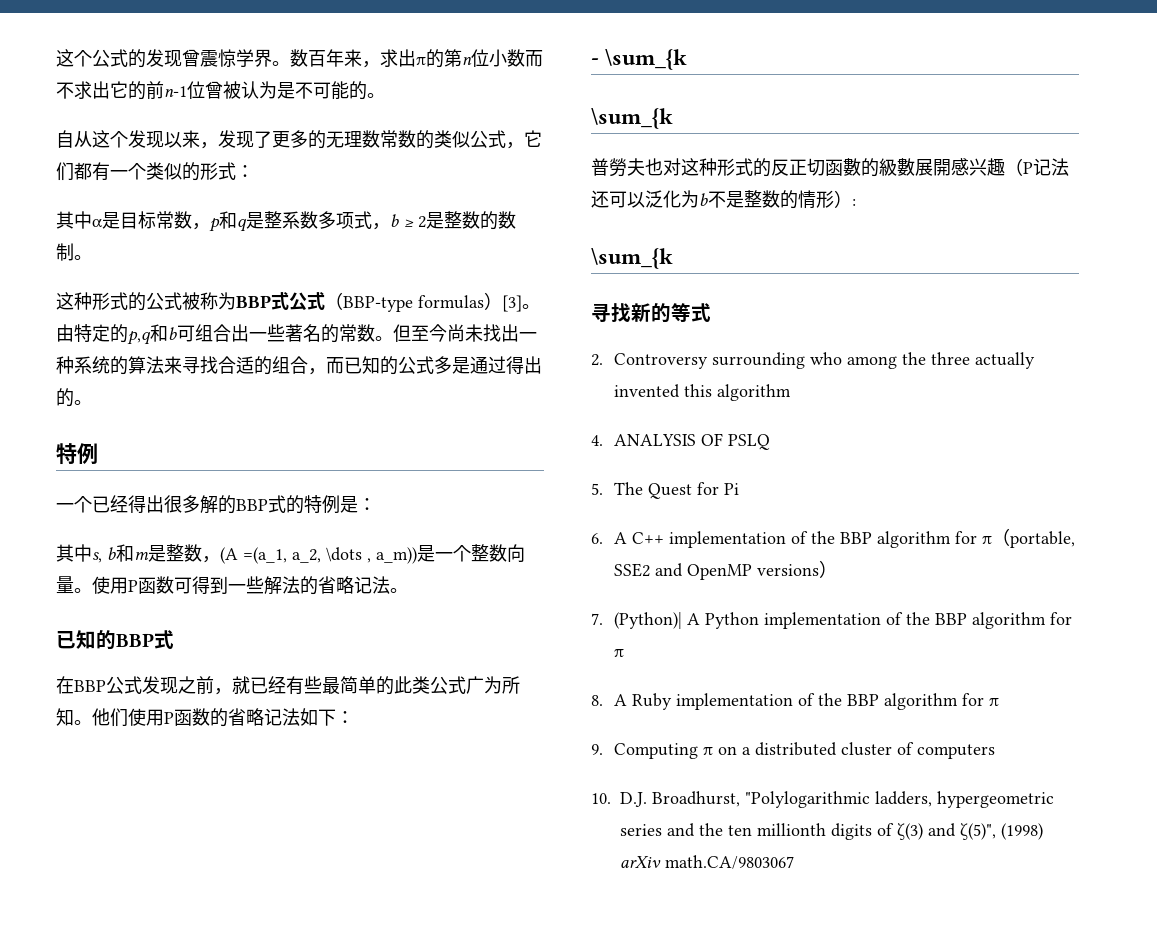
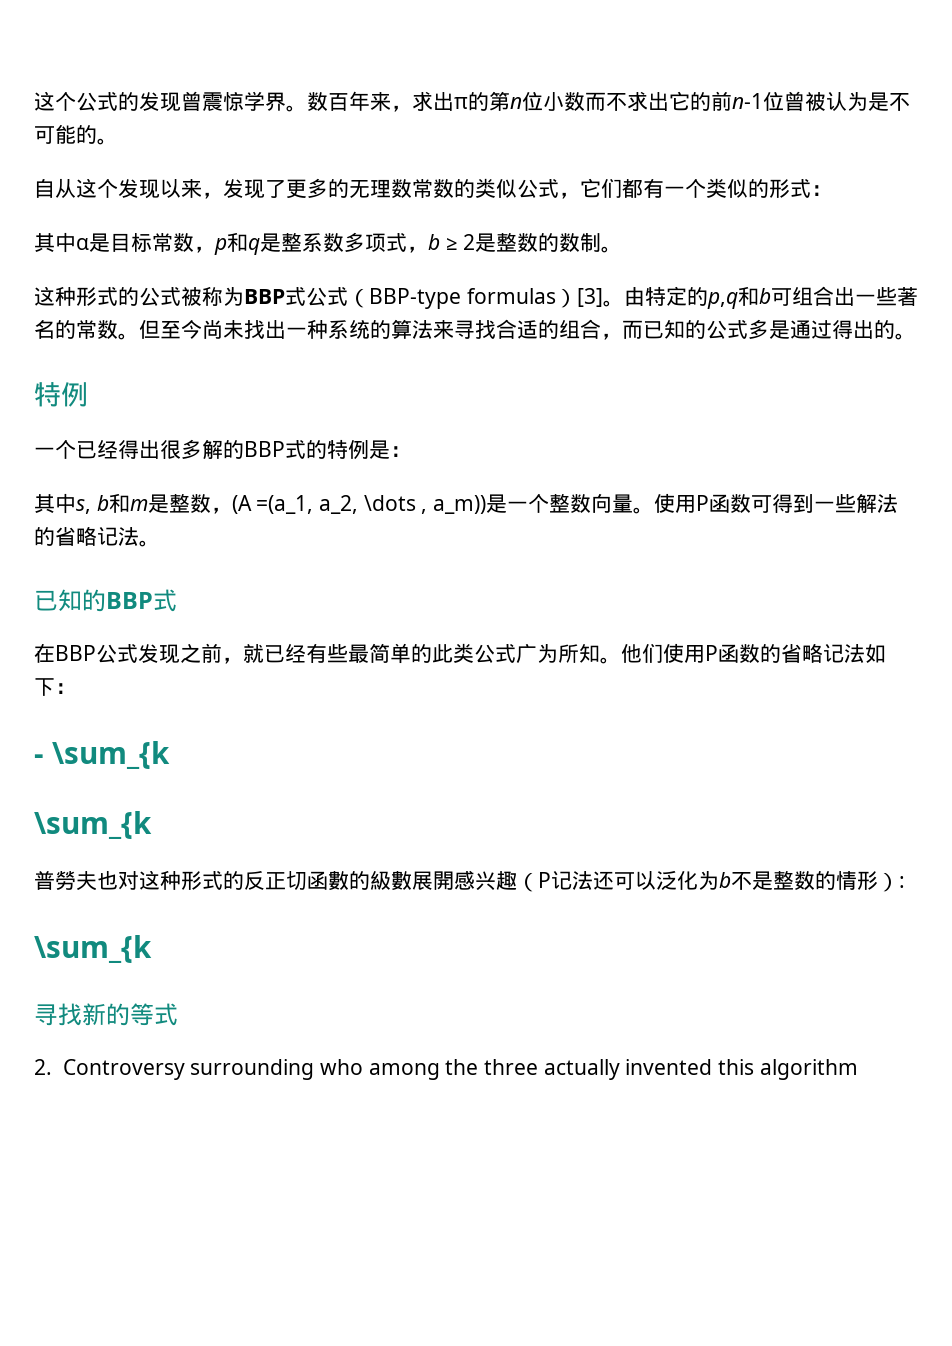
- 4. ANALYSIS OF PSLQ
- 5. The Quest for Pi
- 6. A C++ implementation of the BBP algorithm for π（portable, SSE2 and OpenMP versions）
- 7. (Python)| A Python implementation of the BBP algorithm for π
- 8. A Ruby implementation of the BBP algorithm for π
- 9. Computing π on a distributed cluster of computers
- 10. D.J. Broadhurst, "Polylogarithmic ladders, hypergeometric series and the ten millionth digits of ζ(3) and ζ(5)", (1998) arXiv math.CA/9803067

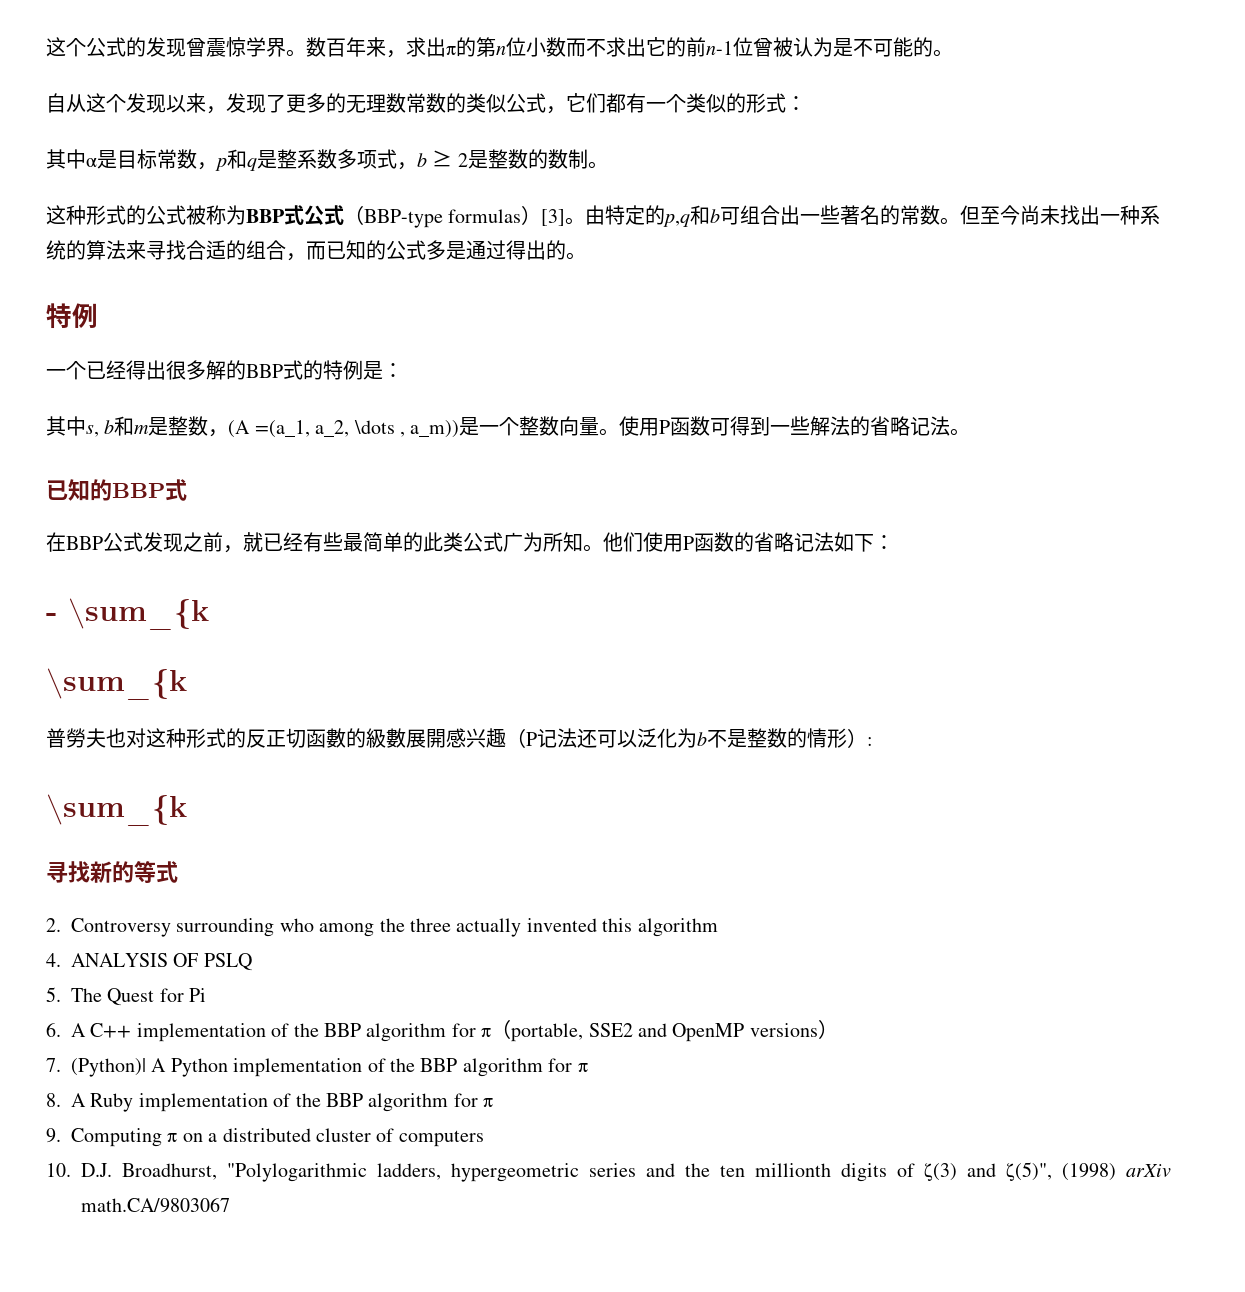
+ 4. ANALYSIS OF PSLQ
+ 5. The Quest for Pi
+ 6. A C++ implementation of the BBP algorithm for π（portable, SSE2 and OpenMP versions）
+ 7. (Python)| A Python implementation of the BBP algorithm for π
+ 8. A Ruby implementation of the BBP algorithm for π
+ 9. Computing π on a distributed cluster of computers
+ 10. D.J. Broadhurst, "Polylogarithmic ladders, hypergeometric series and the ten millionth digits of ζ(3) and ζ(5)", (1998) arXiv math.CA/9803067

